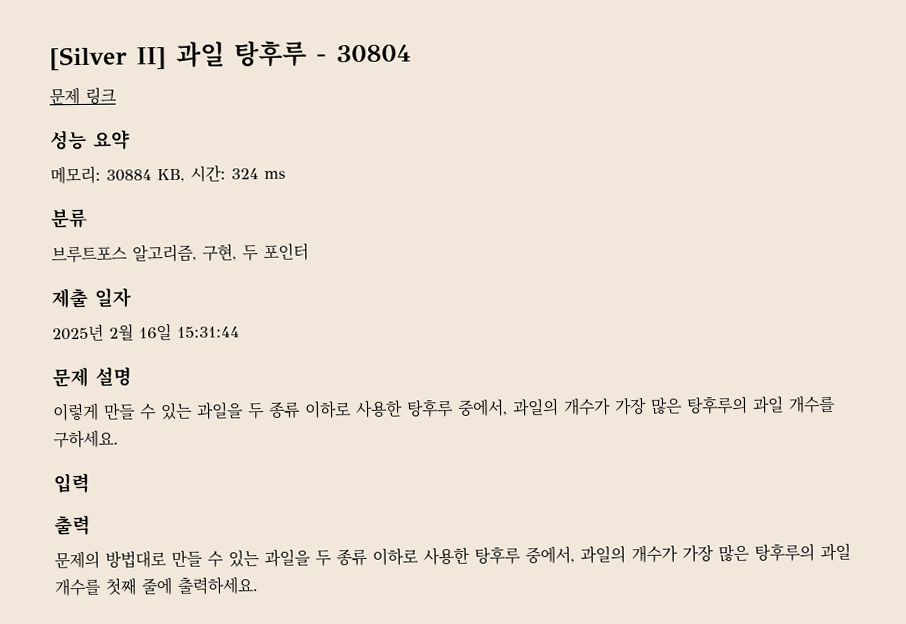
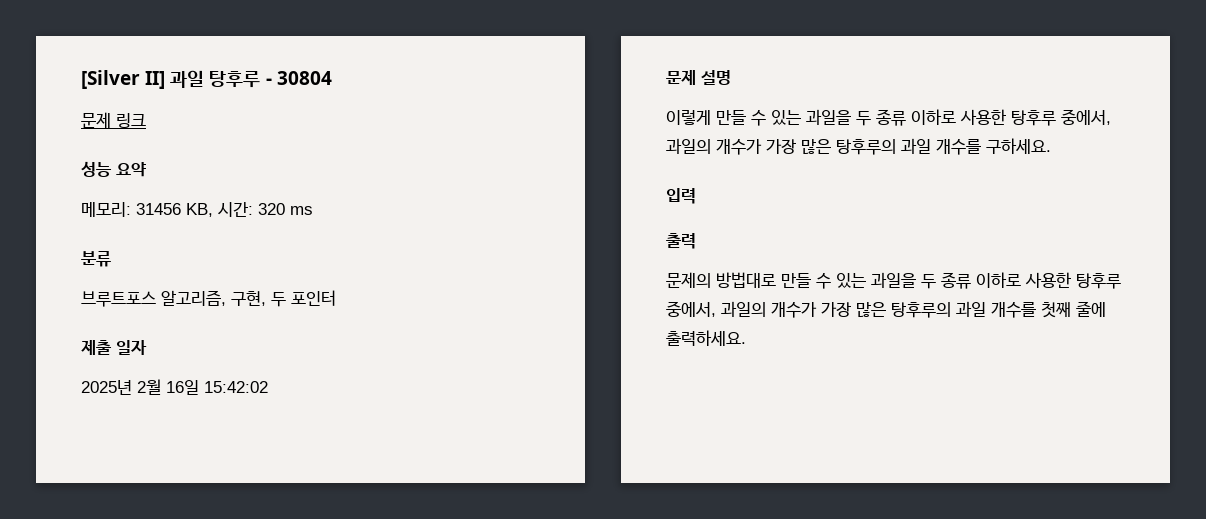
- 메모리: 30884 KB, 시간: 324 ms
+ 메모리: 31456 KB, 시간: 320 ms
- 2025년 2월 16일 15:31:44
+ 2025년 2월 16일 15:42:02

